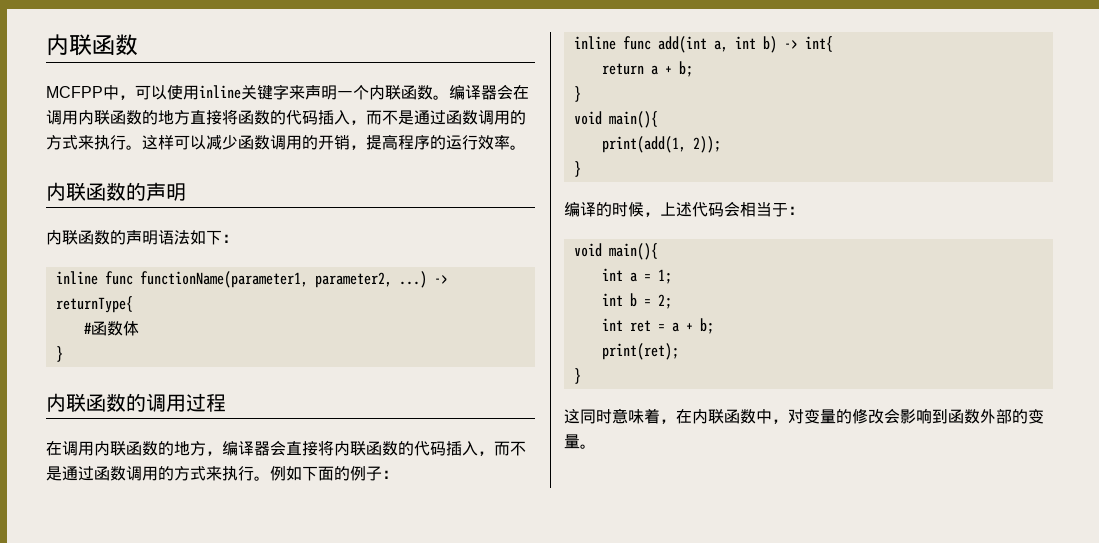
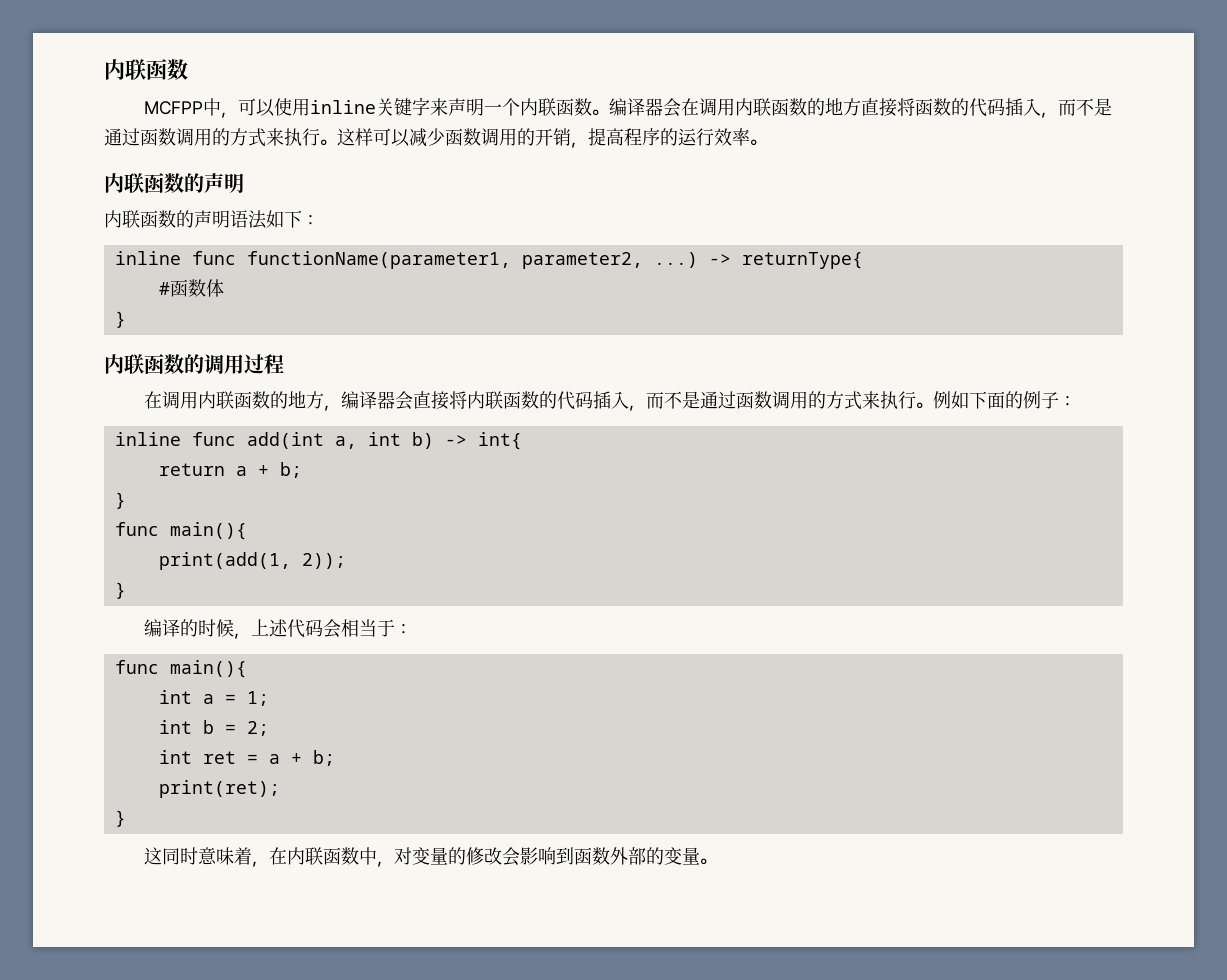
  return a + b;
  }
- void main(){
+ func main(){
  编译的时候，上述代码会相当于：
- void main(){
+ func main(){

